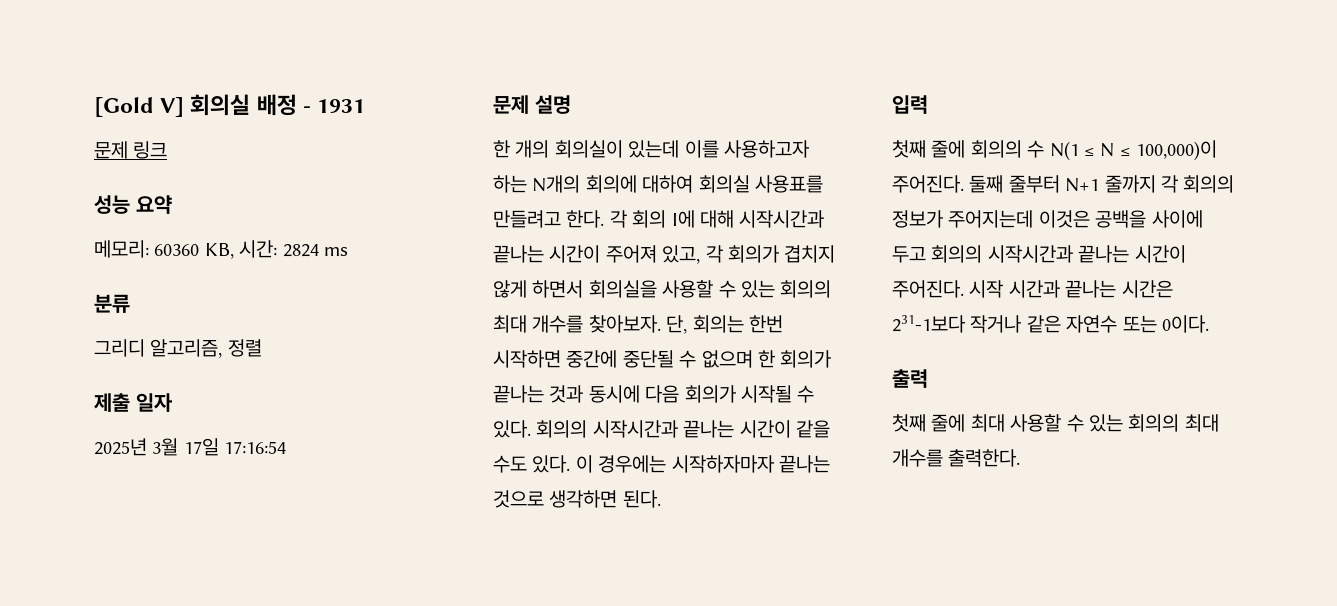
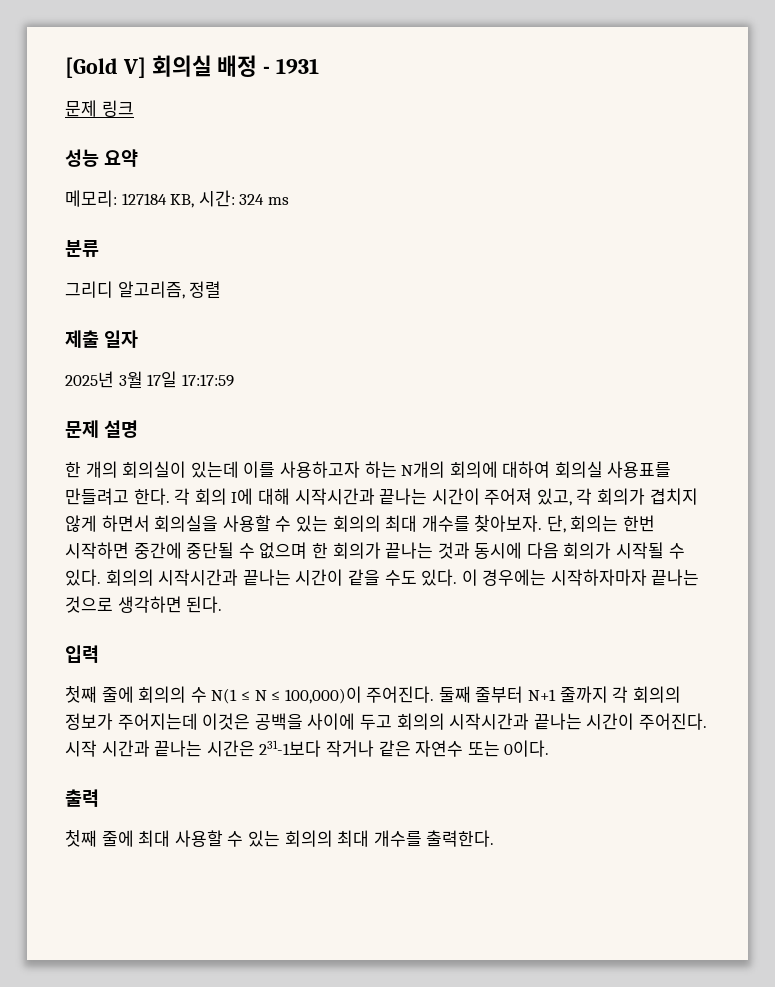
- 메모리: 60360 KB, 시간: 2824 ms
+ 메모리: 127184 KB, 시간: 324 ms
- 2025년 3월 17일 17:16:54
+ 2025년 3월 17일 17:17:59

